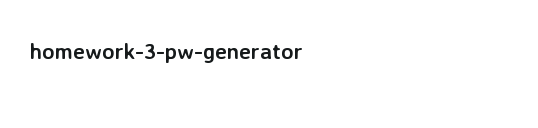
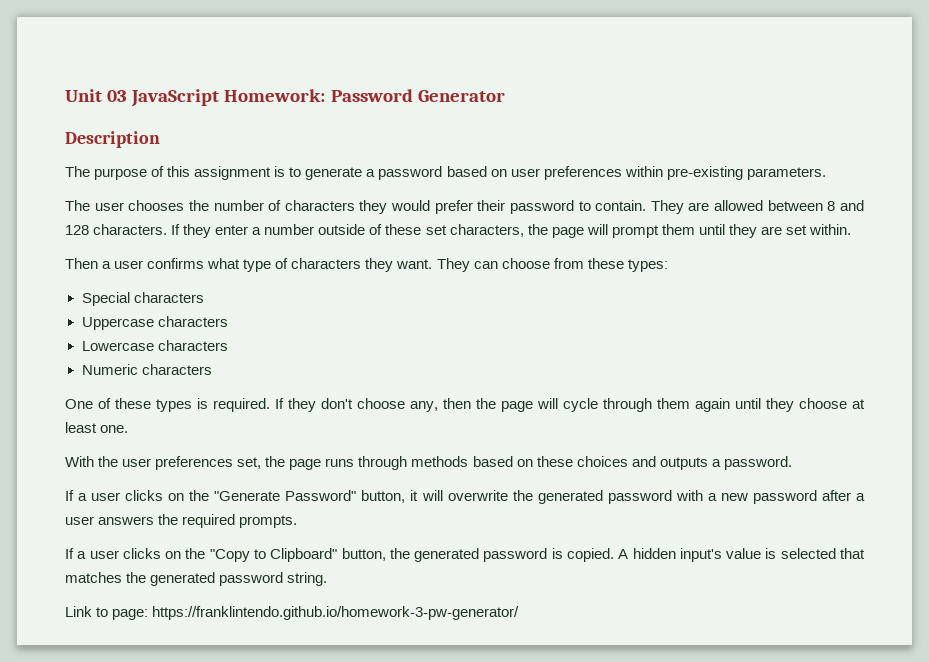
- homework-3-pw-generator
+ Unit 03 JavaScript Homework: Password Generator
+ Description
+ The purpose of this assignment is to generate a password based on user preferences within pre-existing parameters.
+ The user chooses the number of characters they would prefer their password to contain. They are allowed between 8 and 128 characters. If they enter a number outside of these set characters, the page will prompt them until they are set within.
+ Then a user confirms what type of characters they want. They can choose from these types:
+ Special characters
+ Uppercase characters
+ Lowercase characters
+ Numeric characters
+ One of these types is required. If they don't choose any, then the page will cycle through them again until they choose at least one.
+ With the user preferences set, the page runs through methods based on these choices and outputs a password.
+ If a user clicks on the "Generate Password" button, it will overwrite the generated password with a new password after a user answers the required prompts.
+ If a user clicks on the "Copy to Clipboard" button, the generated password is copied. A hidden input's value is selected that matches the generated password string.
+ Link to page: https://franklintendo.github.io/homework-3-pw-generator/

